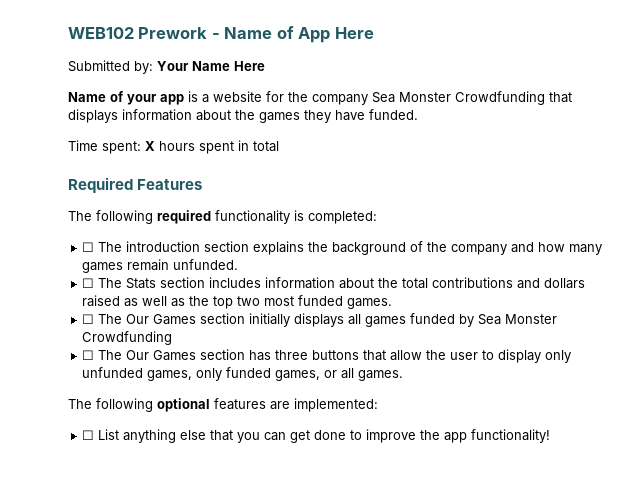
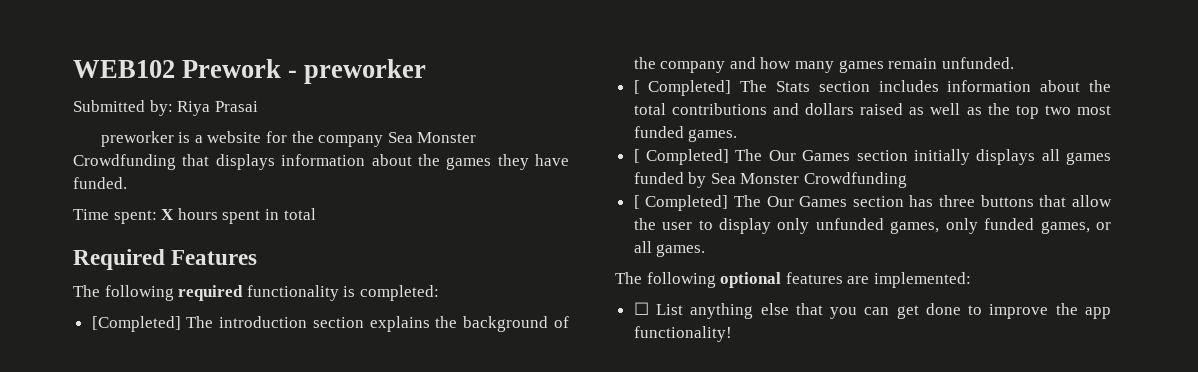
- WEB102 Prework - Name of App Here
- Submitted by: Your Name Here
- Name of your app is a website for the company Sea Monster Crowdfunding that displays information about the games they have funded.
+ WEB102 Prework - preworker
+ Submitted by: Riya Prasai
+ preworker is a website for the company Sea Monster Crowdfunding that displays information about the games they have funded.
- ☐ The introduction section explains the background of the company and how many games remain unfunded.
+ [Completed] The introduction section explains the background of the company and how many games remain unfunded.
- ☐ The Stats section includes information about the total contributions and dollars raised as well as the top two most funded games.
+ [ Completed] The Stats section includes information about the total contributions and dollars raised as well as the top two most funded games.
- ☐ The Our Games section initially displays all games funded by Sea Monster Crowdfunding
+ [ Completed] The Our Games section initially displays all games funded by Sea Monster Crowdfunding
- ☐ The Our Games section has three buttons that allow the user to display only unfunded games, only funded games, or all games.
+ [ Completed] The Our Games section has three buttons that allow the user to display only unfunded games, only funded games, or all games.

